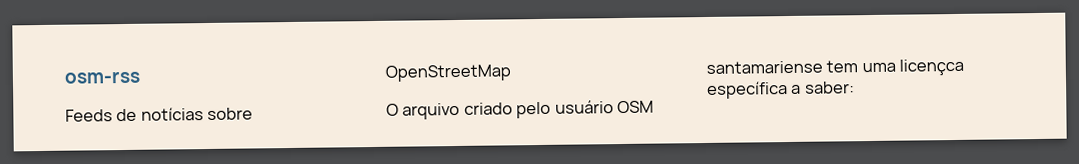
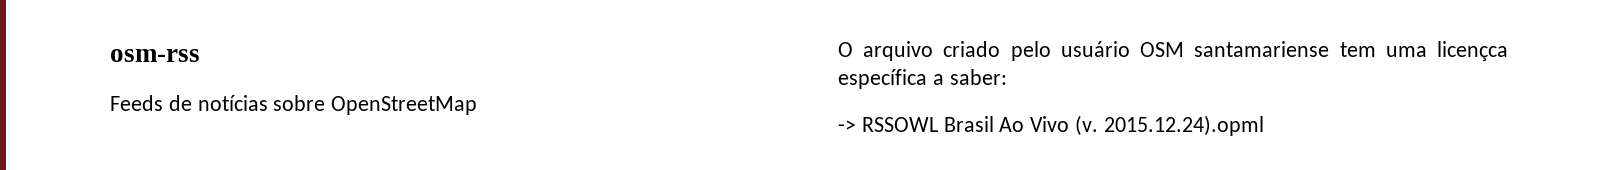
+ -> RSSOWL Brasil Ao Vivo (v. 2015.12.24).opml

